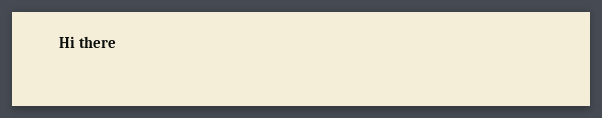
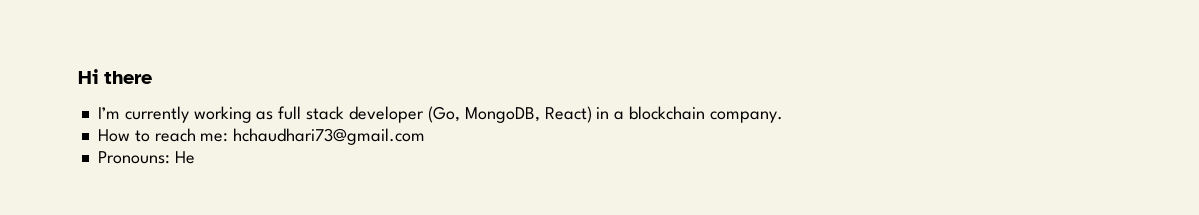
+ I’m currently working as full stack developer (Go, MongoDB, React) in a blockchain company.
+ How to reach me: hchaudhari73@gmail.com
+ Pronouns: He

